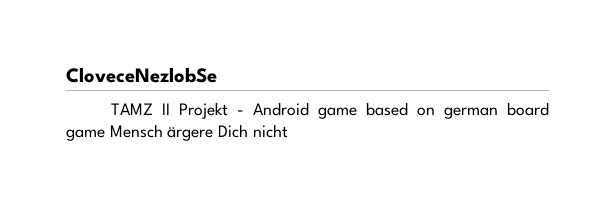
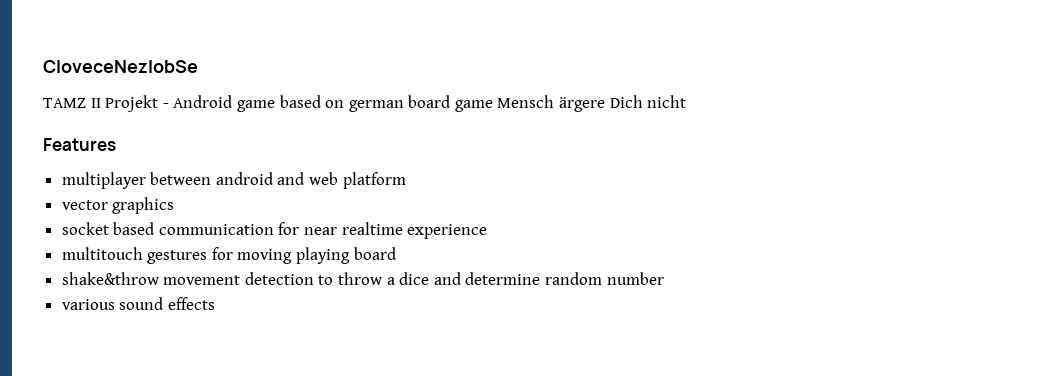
+ Features
+ multiplayer between android and web platform
+ vector graphics
+ socket based communication for near realtime experience
+ multitouch gestures for moving playing board
+ shake&throw movement detection to throw a dice and determine random number
+ various sound effects

